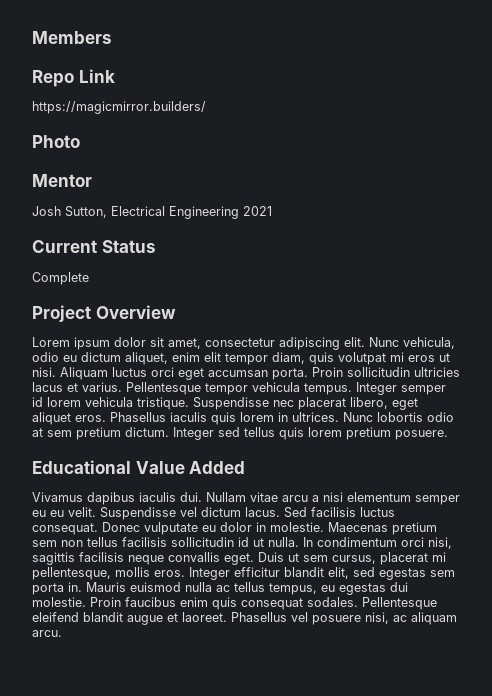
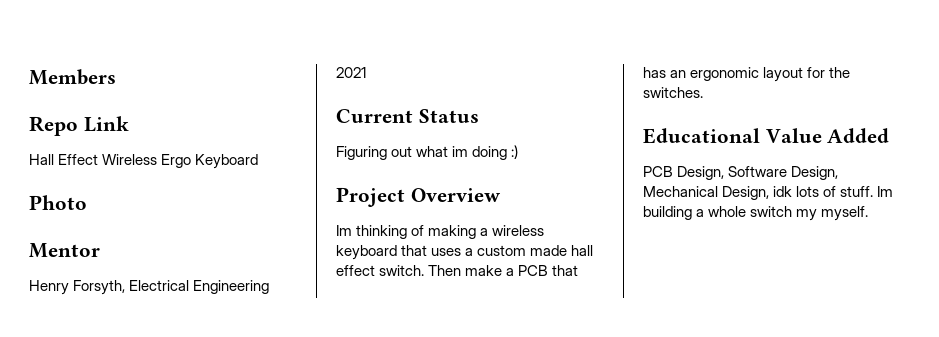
- https://magicmirror.builders/
+ Hall Effect Wireless Ergo Keyboard
- Josh Sutton, Electrical Engineering 2021
+ Henry Forsyth, Electrical Engineering 2021
- Complete
+ Figuring out what im doing :)
  Project Overview
- Lorem ipsum dolor sit amet, consectetur adipiscing elit. Nunc vehicula, odio eu dictum aliquet, enim elit tempor diam, quis volutpat mi eros ut nisi. Aliquam luctus orci eget accumsan porta. Proin sollicitudin ultricies lacus et varius. Pellentesque tempor vehicula tempus. Integer semper id lorem vehicula tristique. Suspendisse nec placerat libero, eget aliquet eros. Phasellus iaculis quis lorem in ultrices. Nunc lobortis odio at sem pretium dictum. Integer sed tellus quis lorem pretium posuere.
+ Im thinking of making a wireless keyboard that uses a custom made hall effect switch. Then make a PCB that has an ergonomic layout for the switches.
  Educational Value Added
- Vivamus dapibus iaculis dui. Nullam vitae arcu a nisi elementum semper eu eu velit. Suspendisse vel dictum lacus. Sed facilisis luctus consequat. Donec vulputate eu dolor in molestie. Maecenas pretium sem non tellus facilisis sollicitudin id ut nulla. In condimentum orci nisi, sagittis facilisis neque convallis eget. Duis ut sem cursus, placerat mi pellentesque, mollis eros. Integer efficitur blandit elit, sed egestas sem porta in. Mauris euismod nulla ac tellus tempus, eu egestas dui molestie. Proin faucibus enim quis consequat sodales. Pellentesque eleifend blandit augue et laoreet. Phasellus vel posuere nisi, ac aliquam arcu.
+ PCB Design, Software Design, Mechanical Design, idk lots of stuff. Im building a whole switch my myself.

